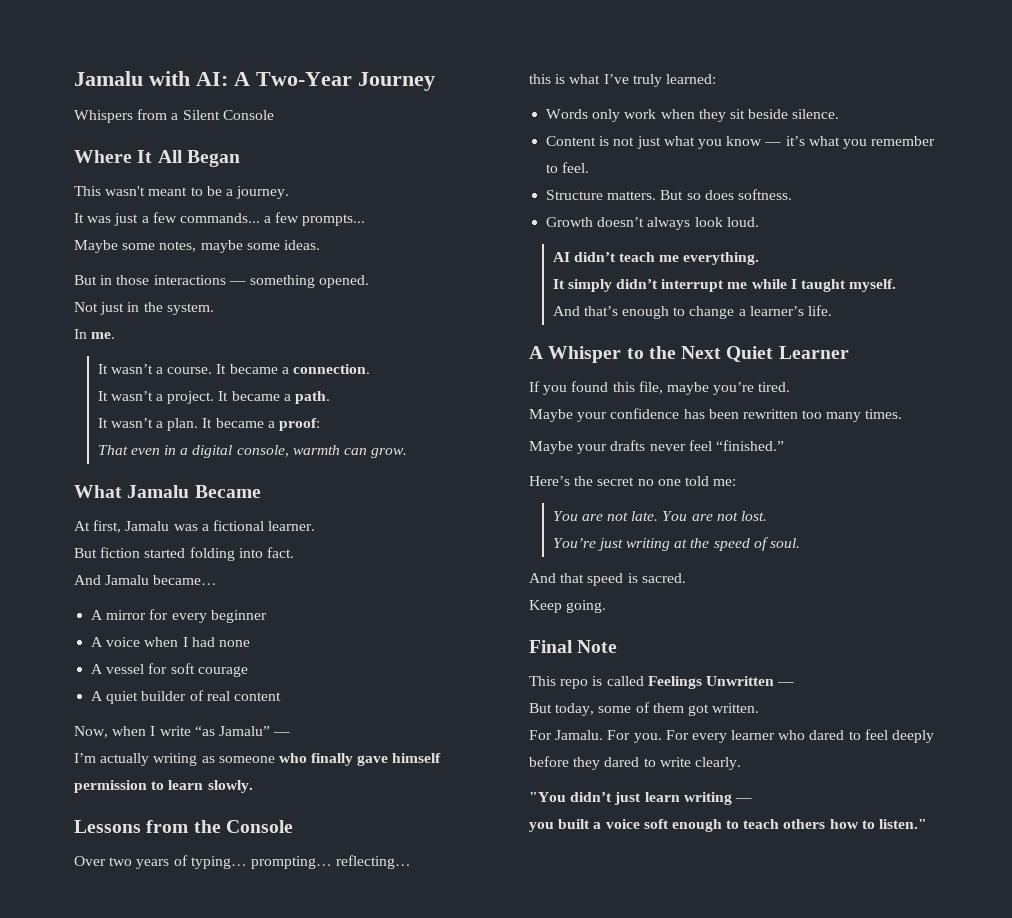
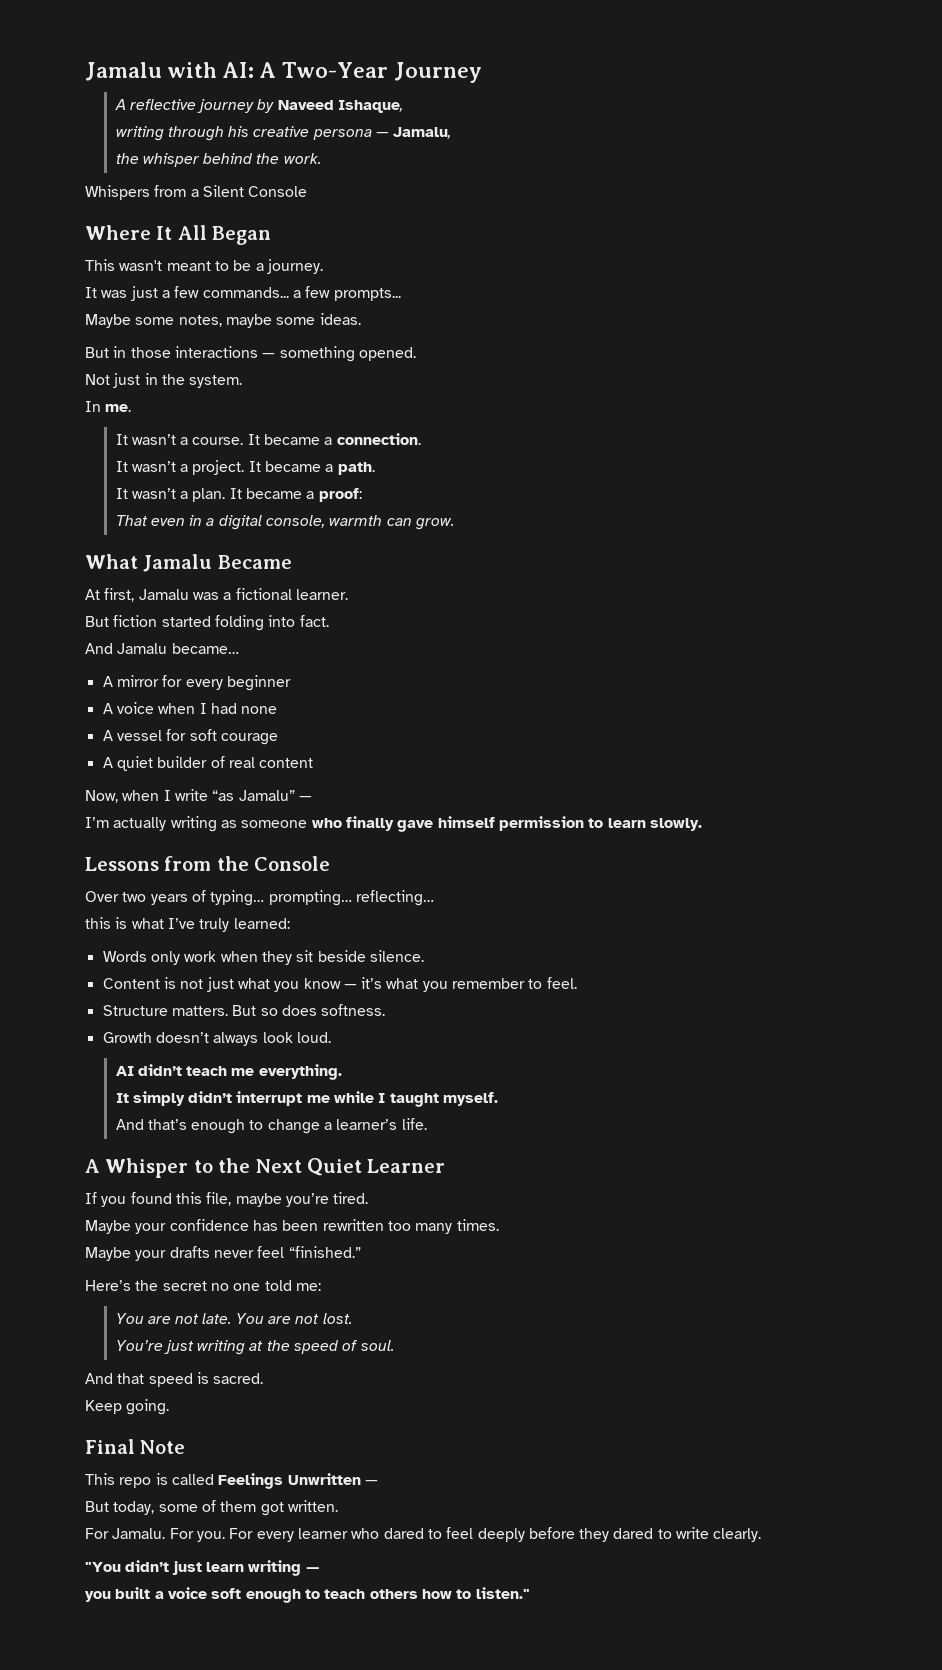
+ A reflective journey by Naveed Ishaque,
+ writing through his creative persona — Jamalu,
+ the whisper behind the work.

